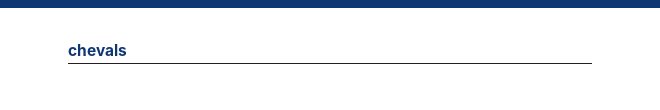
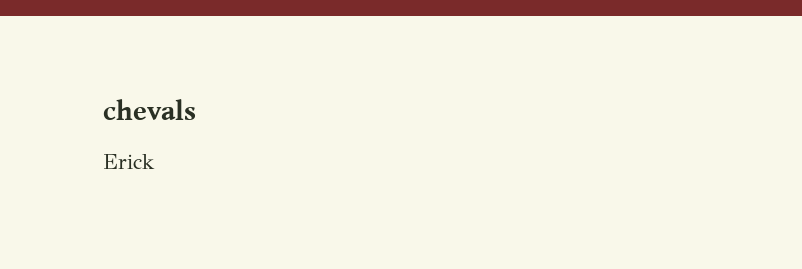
+ Erick

